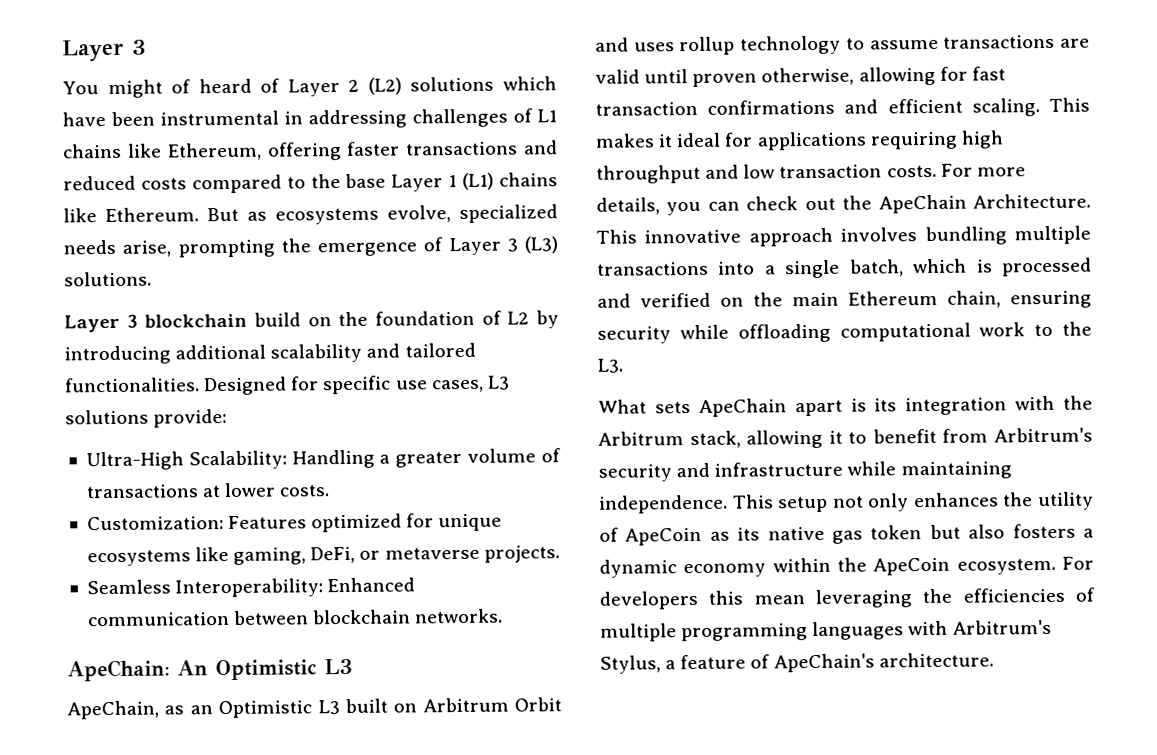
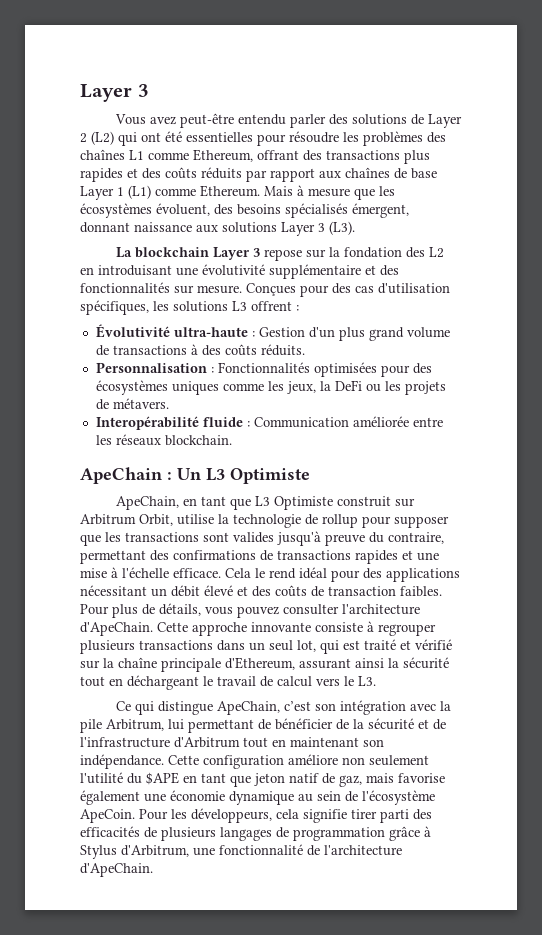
- You might of heard of Layer 2 (L2) solutions which have been instrumental in addressing challenges of L1 chains like Ethereum, offering faster transactions and reduced costs compared to the base Layer 1 (L1) chains like Ethereum. But as ecosystems evolve, specialized needs arise, prompting the emergence of Layer 3 (L3) solutions.
- Layer 3 blockchain build on the foundation of L2 by introducing additional scalability and tailored functionalities. Designed for specific use cases, L3 solutions provide:
- Ultra-High Scalability: Handling a greater volume of transactions at lower costs.
- Customization: Features optimized for unique ecosystems like gaming, DeFi, or metaverse projects.
- Seamless Interoperability: Enhanced communication between blockchain networks.
- ApeChain: An Optimistic L3
- ApeChain, as an Optimistic L3 built on Arbitrum Orbit and uses rollup technology to assume transactions are valid until proven otherwise, allowing for fast transaction confirmations and efficient scaling. This makes it ideal for applications requiring high throughput and low transaction costs. For more details, you can check out the ApeChain Architecture. This innovative approach involves bundling multiple transactions into a single batch, which is processed and verified on the main Ethereum chain, ensuring security while offloading computational work to the L3.
- What sets ApeChain apart is its integration with the Arbitrum stack, allowing it to benefit from Arbitrum's security and infrastructure while maintaining independence. This setup not only enhances the utility of ApeCoin as its native gas token but also fosters a dynamic economy within the ApeCoin ecosystem. For developers this mean leveraging the efficiencies of multiple programming languages with Arbitrum's Stylus, a feature of ApeChain's architecture.
+ Vous avez peut-être entendu parler des solutions de Layer 2 (L2) qui ont été essentielles pour résoudre les problèmes des chaînes L1 comme Ethereum, offrant des transactions plus rapides et des coûts réduits par rapport aux chaînes de base Layer 1 (L1) comme Ethereum. Mais à mesure que les écosystèmes évoluent, des besoins spécialisés émergent, donnant naissance aux solutions Layer 3 (L3).
+ La blockchain Layer 3 repose sur la fondation des L2 en introduisant une évolutivité supplémentaire et des fonctionnalités sur mesure. Conçues pour des cas d'utilisation spécifiques, les solutions L3 offrent :
+ Évolutivité ultra-haute : Gestion d'un plus grand volume de transactions à des coûts réduits.
+ Personnalisation : Fonctionnalités optimisées pour des écosystèmes uniques comme les jeux, la DeFi ou les projets de métavers.
+ Interopérabilité fluide : Communication améliorée entre les réseaux blockchain.
+ ApeChain : Un L3 Optimiste
+ ApeChain, en tant que L3 Optimiste construit sur Arbitrum Orbit, utilise la technologie de rollup pour supposer que les transactions sont valides jusqu'à preuve du contraire, permettant des confirmations de transactions rapides et une mise à l'échelle efficace. Cela le rend idéal pour des applications nécessitant un débit élevé et des coûts de transaction faibles. Pour plus de détails, vous pouvez consulter l'architecture d'ApeChain. Cette approche innovante consiste à regrouper plusieurs transactions dans un seul lot, qui est traité et vérifié sur la chaîne principale d'Ethereum, assurant ainsi la sécurité tout en déchargeant le travail de calcul vers le L3.
+ Ce qui distingue ApeChain, c’est son intégration avec la pile Arbitrum, lui permettant de bénéficier de la sécurité et de l'infrastructure d'Arbitrum tout en maintenant son indépendance. Cette configuration améliore non seulement l'utilité du $APE en tant que jeton natif de gaz, mais favorise également une économie dynamique au sein de l'écosystème ApeCoin. Pour les développeurs, cela signifie tirer parti des efficacités de plusieurs langages de programmation grâce à Stylus d'Arbitrum, une fonctionnalité de l'architecture d'ApeChain.

